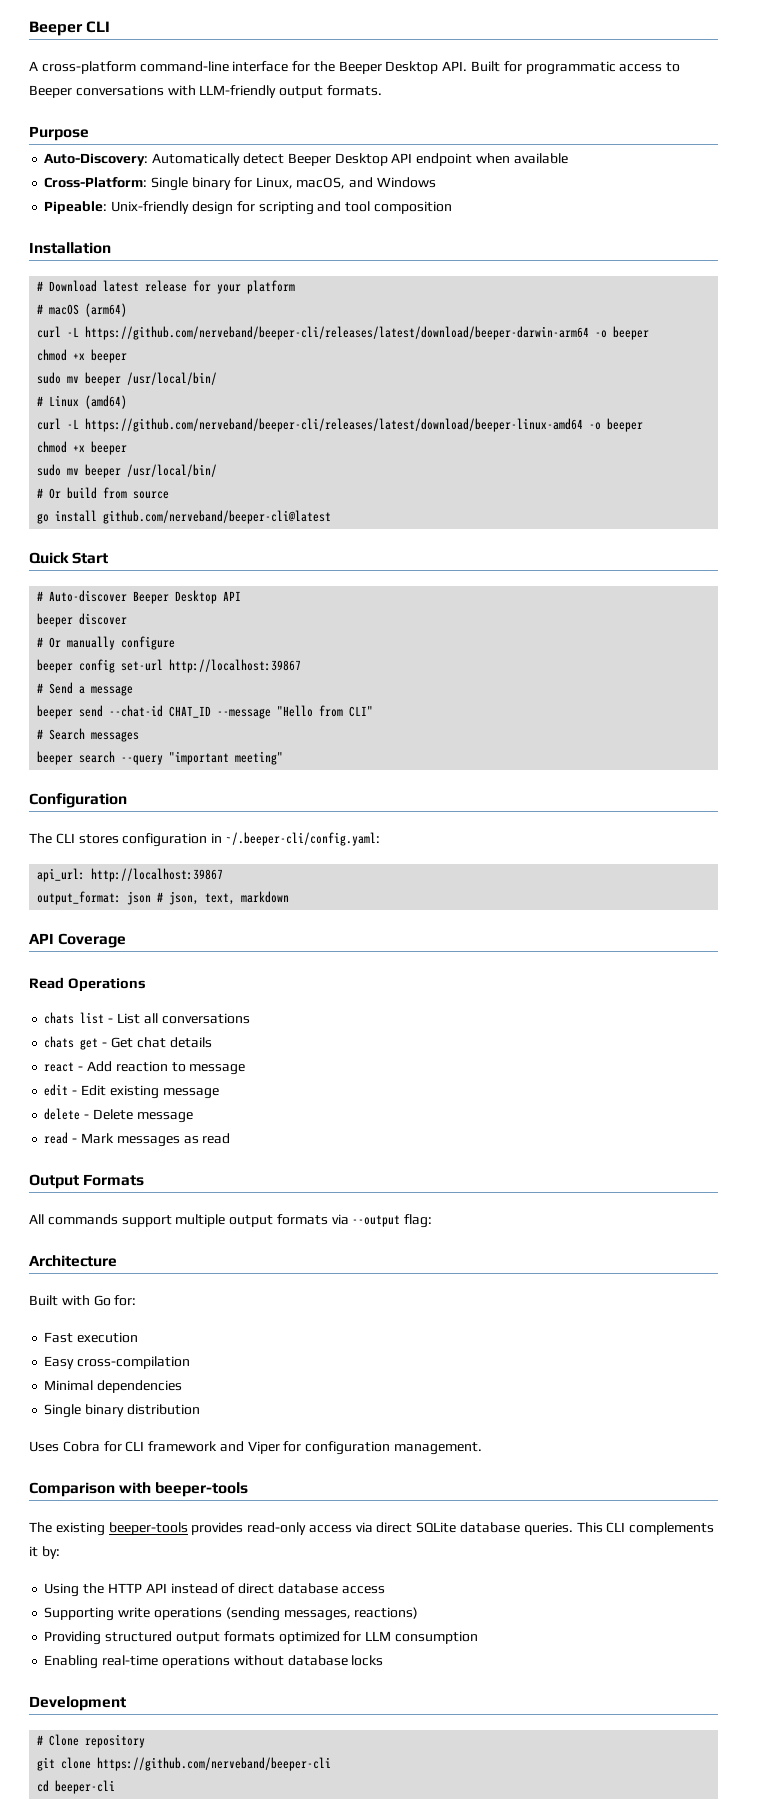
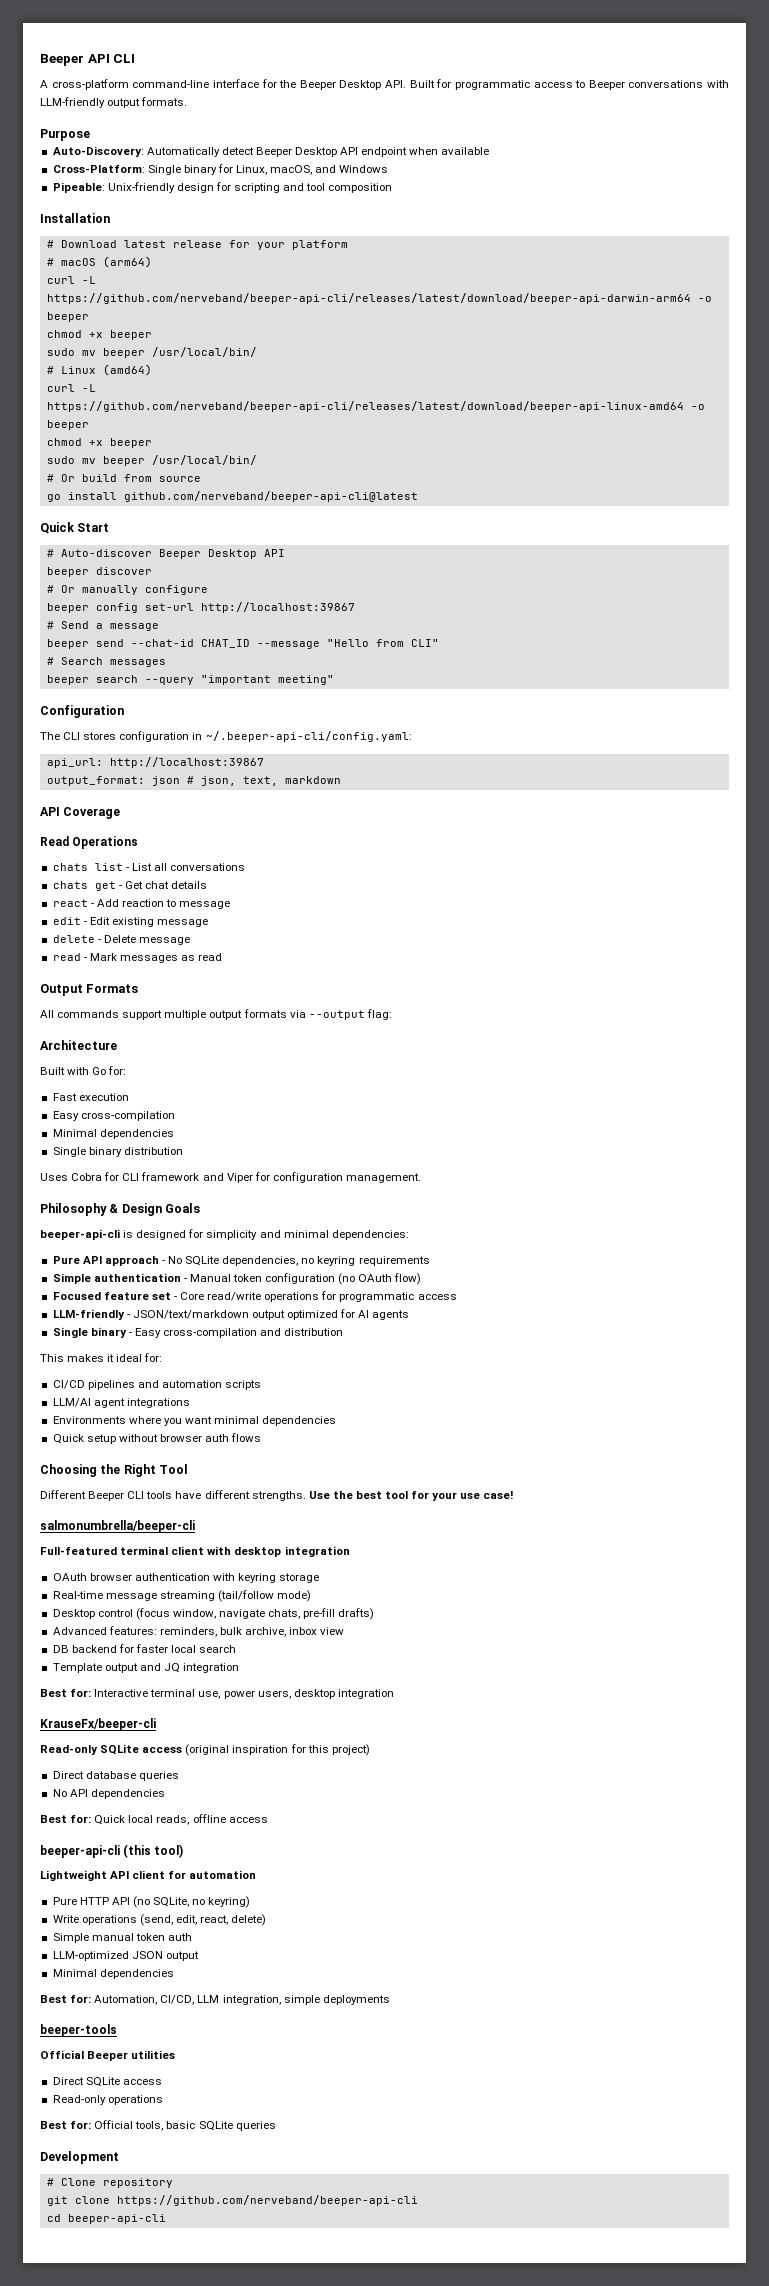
- Beeper CLI
+ Beeper API CLI
- curl -L https://github.com/nerveband/beeper-cli/releases/latest/download/beeper-darwin-arm64 -o beeper
+ curl -L https://github.com/nerveband/beeper-api-cli/releases/latest/download/beeper-api-darwin-arm64 -o beeper
- curl -L https://github.com/nerveband/beeper-cli/releases/latest/download/beeper-linux-amd64 -o beeper
+ curl -L https://github.com/nerveband/beeper-api-cli/releases/latest/download/beeper-api-linux-amd64 -o beeper
- go install github.com/nerveband/beeper-cli@latest
+ go install github.com/nerveband/beeper-api-cli@latest
- The CLI stores configuration in ~/.beeper-cli/config.yaml:
+ The CLI stores configuration in ~/.beeper-api-cli/config.yaml:
- Comparison with beeper-tools
- The existing beeper-tools provides read-only access via direct SQLite database queries. This CLI complements it by:
- Using the HTTP API instead of direct database access
- Supporting write operations (sending messages, reactions)
- Providing structured output formats optimized for LLM consumption
- Enabling real-time operations without database locks
+ Philosophy & Design Goals
+ beeper-api-cli is designed for simplicity and minimal dependencies:
+ Pure API approach - No SQLite dependencies, no keyring requirements
+ Simple authentication - Manual token configuration (no OAuth flow)
+ Focused feature set - Core read/write operations for programmatic access
+ LLM-friendly - JSON/text/markdown output optimized for AI agents
+ Single binary - Easy cross-compilation and distribution
+ This makes it ideal for:
+ CI/CD pipelines and automation scripts
+ LLM/AI agent integrations
+ Environments where you want minimal dependencies
+ Quick setup without browser auth flows
+ Choosing the Right Tool
+ Different Beeper CLI tools have different strengths. Use the best tool for your use case!
+ salmonumbrella/beeper-cli
+ Full-featured terminal client with desktop integration
+ OAuth browser authentication with keyring storage
+ Real-time message streaming (tail/follow mode)
+ Desktop control (focus window, navigate chats, pre-fill drafts)
+ Advanced features: reminders, bulk archive, inbox view
+ DB backend for faster local search
+ Template output and JQ integration
+ Best for: Interactive terminal use, power users, desktop integration
+ KrauseFx/beeper-cli
+ Read-only SQLite access (original inspiration for this project)
+ Direct database queries
+ No API dependencies
+ Best for: Quick local reads, offline access
+ beeper-api-cli (this tool)
+ Lightweight API client for automation
+ Pure HTTP API (no SQLite, no keyring)
+ Write operations (send, edit, react, delete)
+ Simple manual token auth
+ LLM-optimized JSON output
+ Minimal dependencies
+ Best for: Automation, CI/CD, LLM integration, simple deployments
+ beeper-tools
+ Official Beeper utilities
+ Direct SQLite access
+ Read-only operations
+ Best for: Official tools, basic SQLite queries
- git clone https://github.com/nerveband/beeper-cli
+ git clone https://github.com/nerveband/beeper-api-cli
- cd beeper-cli
+ cd beeper-api-cli

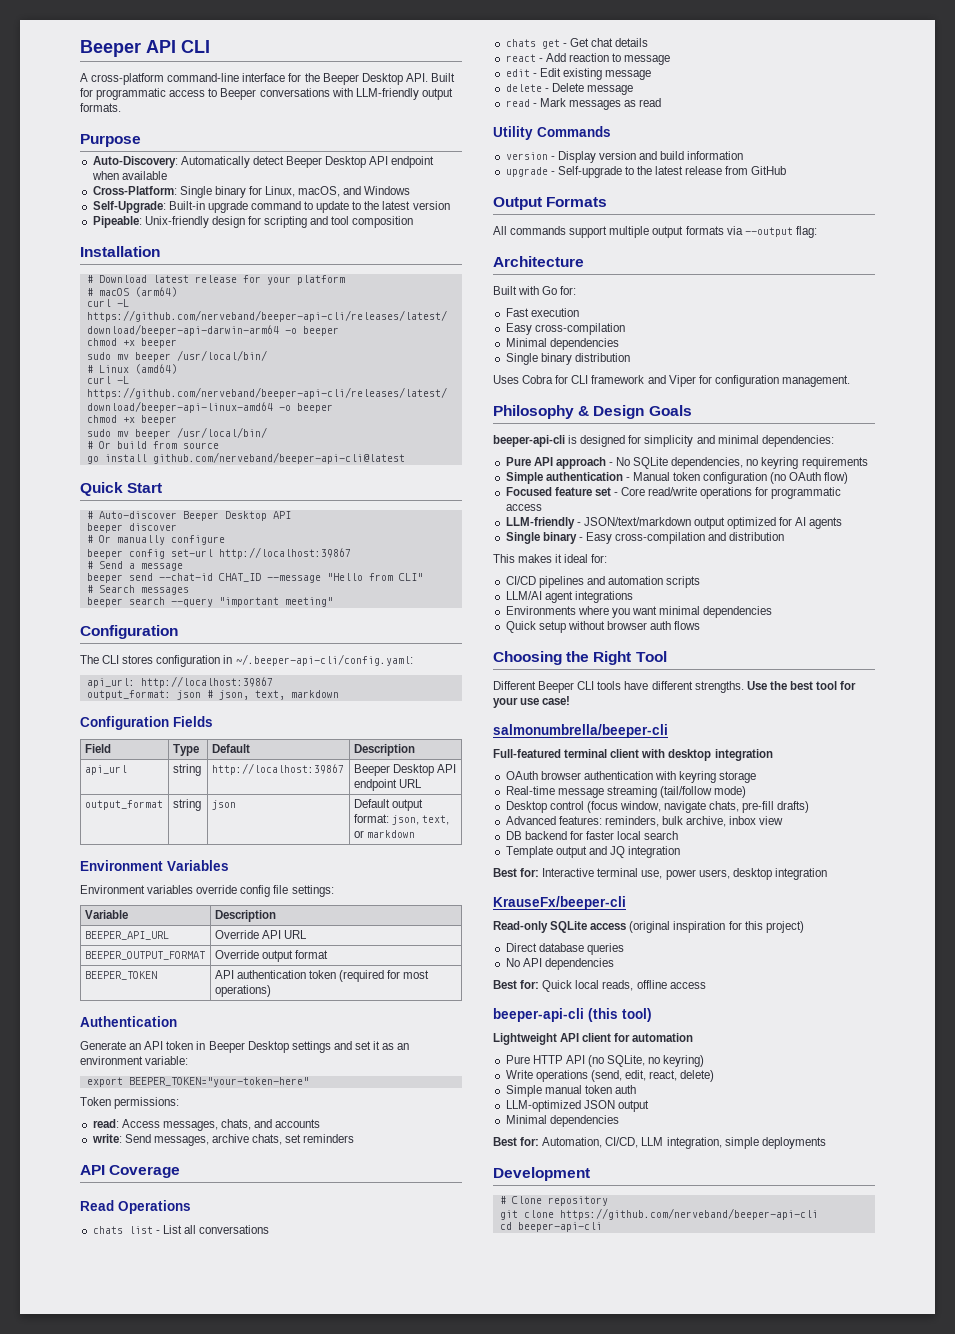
+ Self-Upgrade: Built-in upgrade command to update to the latest version
+ Configuration Fields
+ Field | Type | Default | Description
+ api_url | string | http://localhost:39867 | Beeper Desktop API endpoint URL
+ output_format | string | json | Default output format: json, text, or markdown
+ Environment Variables
+ Environment variables override config file settings:
+ Variable | Description
+ BEEPER_API_URL | Override API URL
+ BEEPER_OUTPUT_FORMAT | Override output format
+ BEEPER_TOKEN | API authentication token (required for most operations)
+ Authentication
+ Generate an API token in Beeper Desktop settings and set it as an environment variable:
+ export BEEPER_TOKEN="your-token-here"
+ Token permissions:
+ read: Access messages, chats, and accounts
+ write: Send messages, archive chats, set reminders
+ Utility Commands
+ version - Display version and build information
+ upgrade - Self-upgrade to the latest release from GitHub
- beeper-tools
- Official Beeper utilities
- Direct SQLite access
- Read-only operations
- Best for: Official tools, basic SQLite queries

